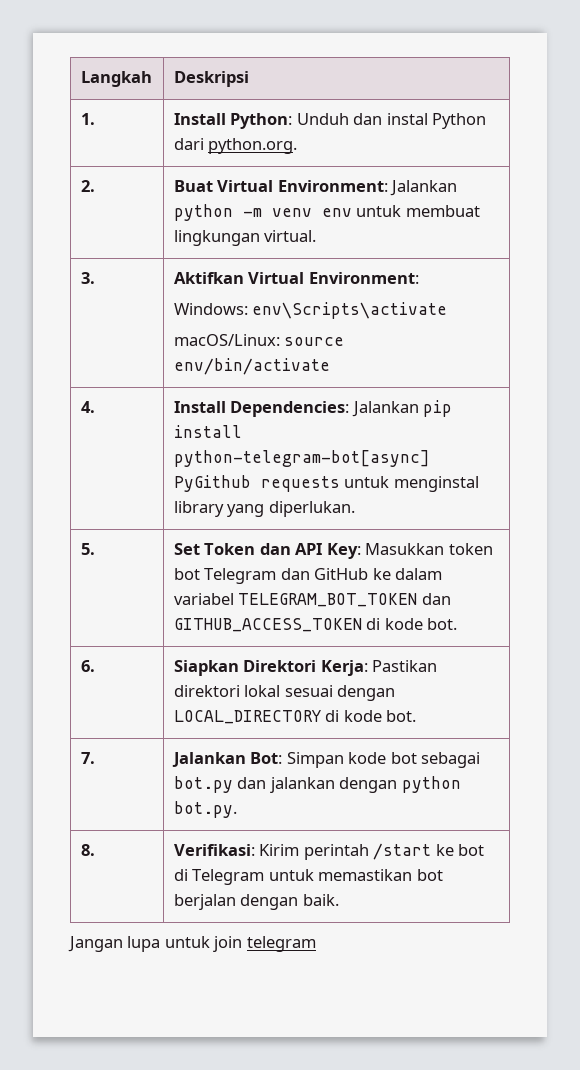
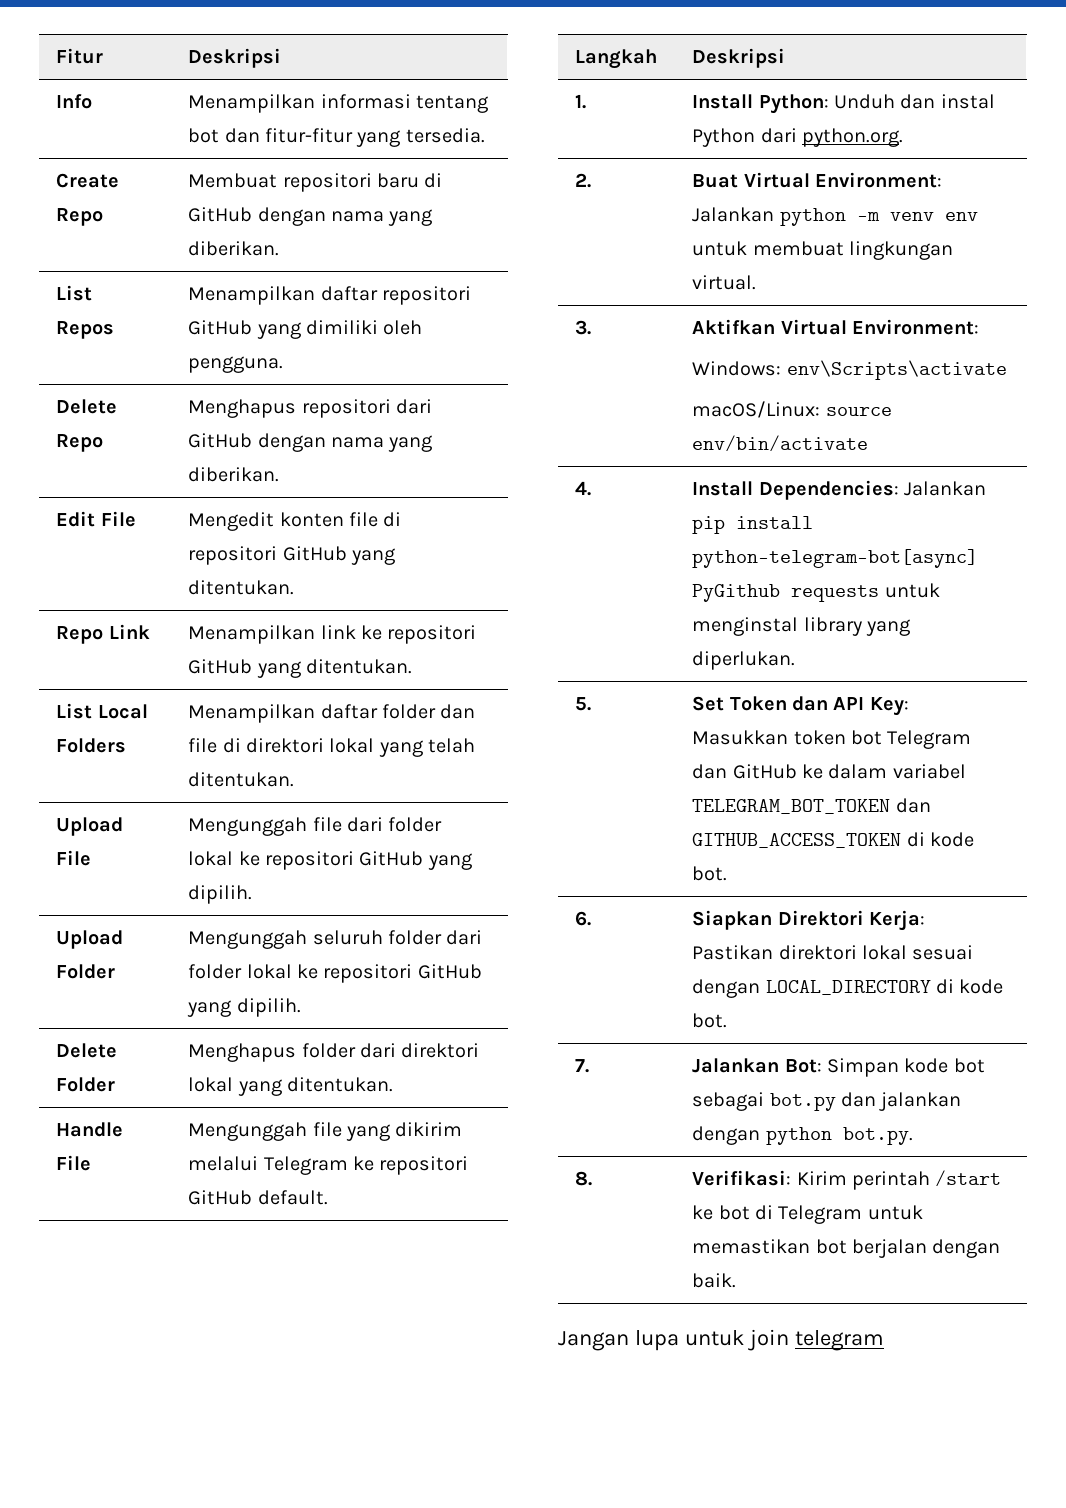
+ Fitur | Deskripsi
+ Info | Menampilkan informasi tentang bot dan fitur-fitur yang tersedia.
+ Create Repo | Membuat repositori baru di GitHub dengan nama yang diberikan.
+ List Repos | Menampilkan daftar repositori GitHub yang dimiliki oleh pengguna.
+ Delete Repo | Menghapus repositori dari GitHub dengan nama yang diberikan.
+ Edit File | Mengedit konten file di repositori GitHub yang ditentukan.
+ Repo Link | Menampilkan link ke repositori GitHub yang ditentukan.
+ List Local Folders | Menampilkan daftar folder dan file di direktori lokal yang telah ditentukan.
+ Upload File | Mengunggah file dari folder lokal ke repositori GitHub yang dipilih.
+ Upload Folder | Mengunggah seluruh folder dari folder lokal ke repositori GitHub yang dipilih.
+ Delete Folder | Menghapus folder dari direktori lokal yang ditentukan.
+ Handle File | Mengunggah file yang dikirim melalui Telegram ke repositori GitHub default.

